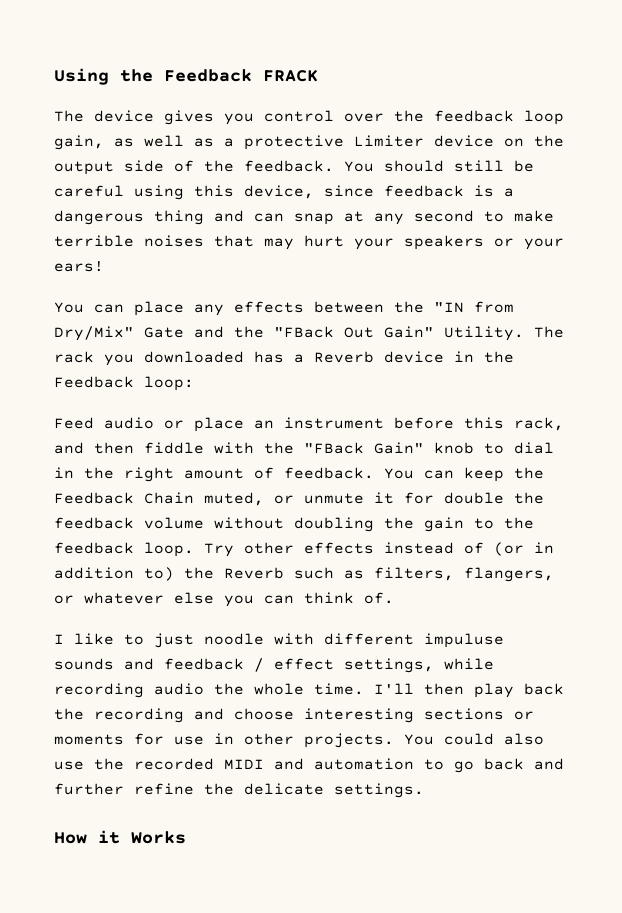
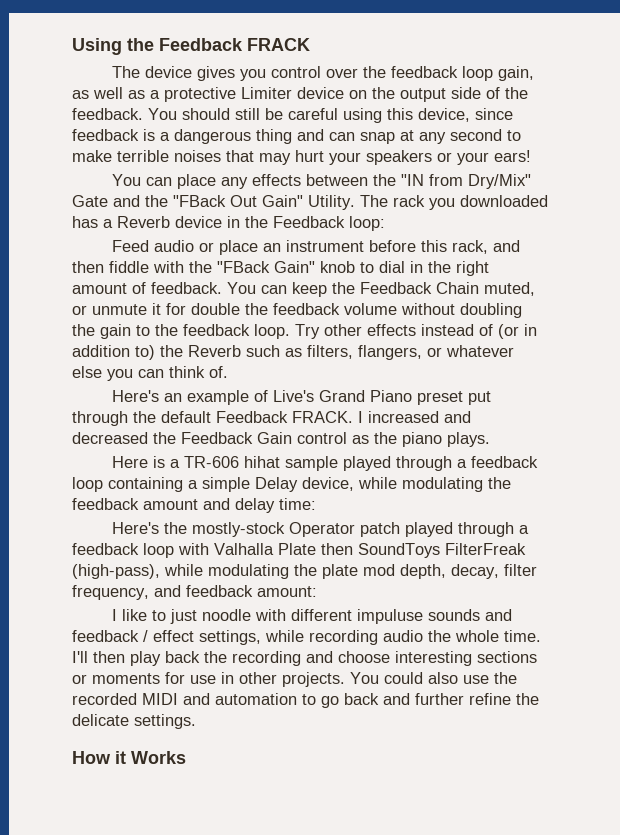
+ Here's an example of Live's Grand Piano preset put through the default Feedback FRACK. I increased and decreased the Feedback Gain control as the piano plays.
+ Here is a TR-606 hihat sample played through a feedback loop containing a simple Delay device, while modulating the feedback amount and delay time:
+ Here's the mostly-stock Operator patch played through a feedback loop with Valhalla Plate then SoundToys FilterFreak (high-pass), while modulating the plate mod depth, decay, filter frequency, and feedback amount:

